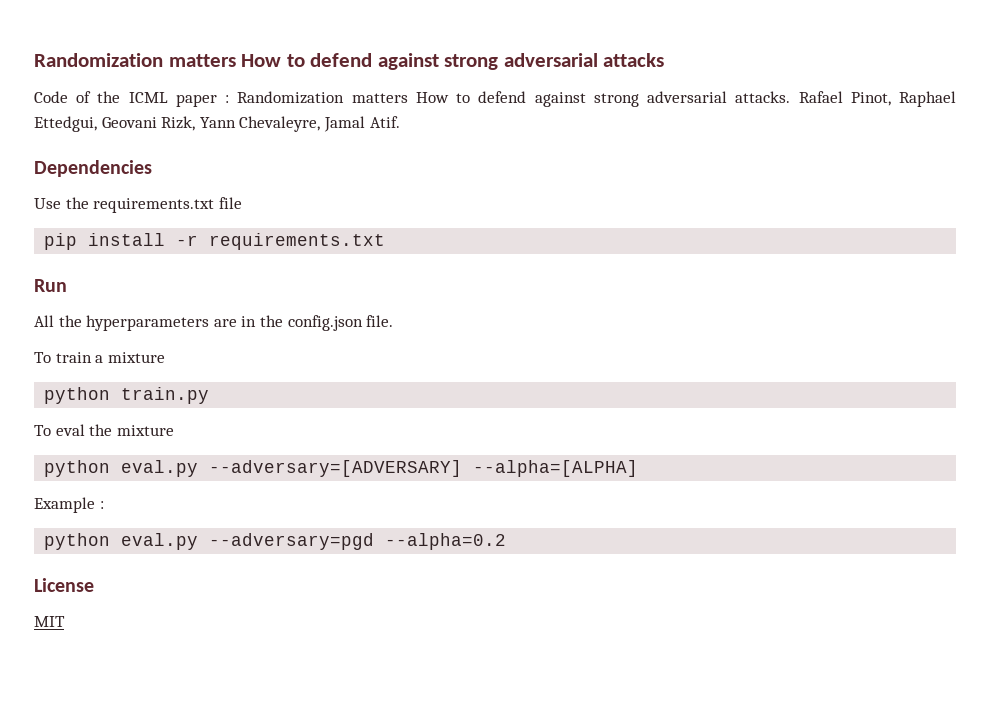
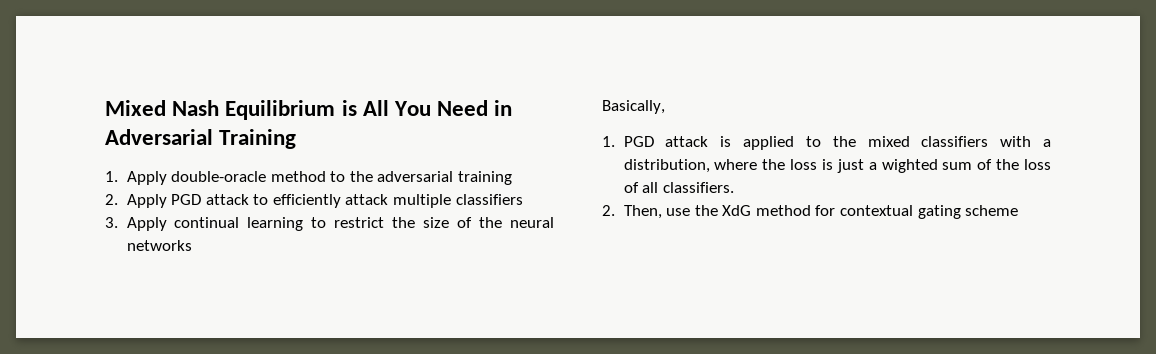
- Randomization matters How to defend against strong adversarial attacks
- Code of the ICML paper : Randomization matters How to defend against strong adversarial attacks. Rafael Pinot, Raphael Ettedgui, Geovani Rizk, Yann Chevaleyre, Jamal Atif.
- Dependencies
- Use the requirements.txt file
- pip install -r requirements.txt
- Run
- All the hyperparameters are in the config.json file.
- To train a mixture
- python train.py
- To eval the mixture
- python eval.py --adversary=[ADVERSARY] --alpha=[ALPHA]
- Example :
- python eval.py --adversary=pgd --alpha=0.2
- License
- MIT
+ Mixed Nash Equilibrium is All You Need in Adversarial Training
+ 1. Apply double-oracle method to the adversarial training
+ 2. Apply PGD attack to efficiently attack multiple classifiers
+ 3. Apply continual learning to restrict the size of the neural networks
+ Basically,
+ 1. PGD attack is applied to the mixed classifiers with a distribution, where the loss is just a wighted sum of the loss of all classifiers.
+ 2. Then, use the XdG method for contextual gating scheme

